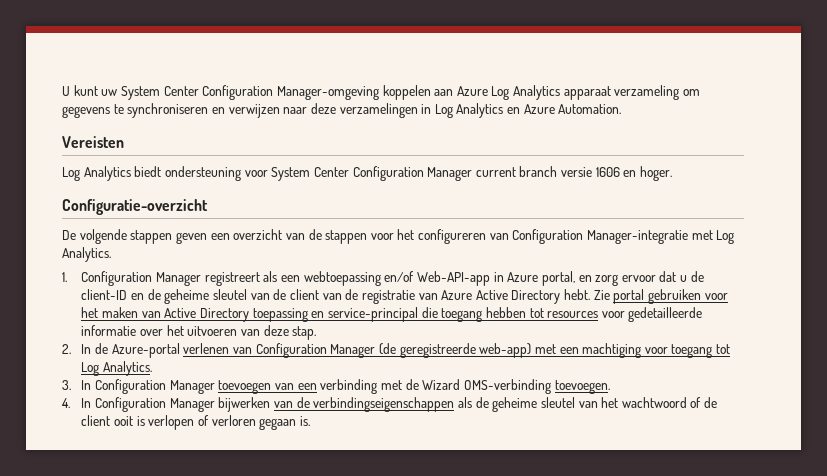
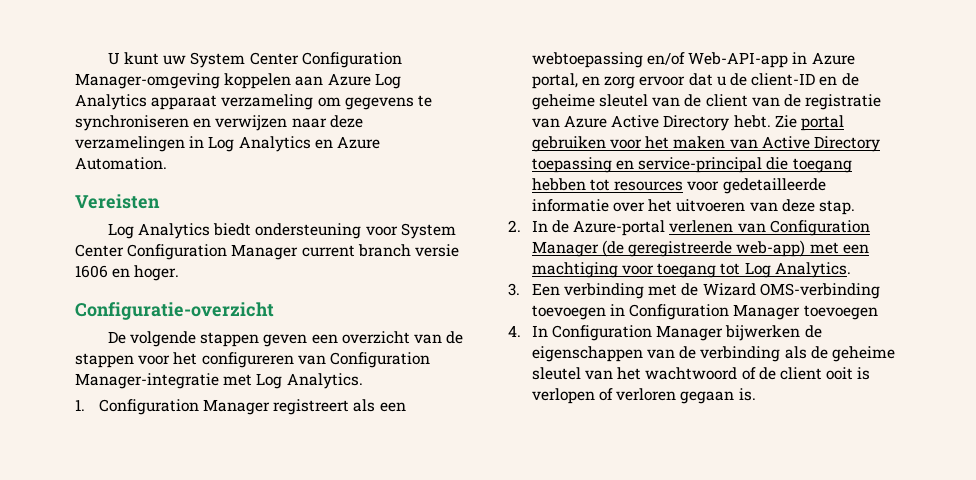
- 3. In Configuration Manager toevoegen van een verbinding met de Wizard OMS-verbinding toevoegen.
+ 3. Een verbinding met de Wizard OMS-verbinding toevoegen in Configuration Manager toevoegen
- 4. In Configuration Manager bijwerken van de verbindingseigenschappen als de geheime sleutel van het wachtwoord of de client ooit is verlopen of verloren gegaan is.
+ 4. In Configuration Manager bijwerken de eigenschappen van de verbinding als de geheime sleutel van het wachtwoord of de client ooit is verlopen of verloren gegaan is.

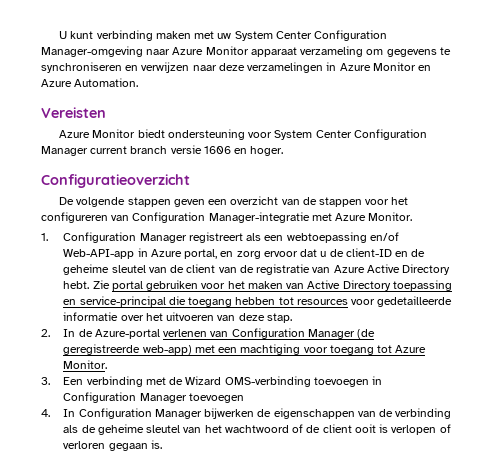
- U kunt uw System Center Configuration Manager-omgeving koppelen aan Azure Log Analytics apparaat verzameling om gegevens te synchroniseren en verwijzen naar deze verzamelingen in Log Analytics en Azure Automation.
+ U kunt verbinding maken met uw System Center Configuration Manager-omgeving naar Azure Monitor apparaat verzameling om gegevens te synchroniseren en verwijzen naar deze verzamelingen in Azure Monitor en Azure Automation.
- Log Analytics biedt ondersteuning voor System Center Configuration Manager current branch versie 1606 en hoger.
+ Azure Monitor biedt ondersteuning voor System Center Configuration Manager current branch versie 1606 en hoger.
- Configuratie-overzicht
+ Configuratieoverzicht
- De volgende stappen geven een overzicht van de stappen voor het configureren van Configuration Manager-integratie met Log Analytics.
+ De volgende stappen geven een overzicht van de stappen voor het configureren van Configuration Manager-integratie met Azure Monitor.
- 2. In de Azure-portal verlenen van Configuration Manager (de geregistreerde web-app) met een machtiging voor toegang tot Log Analytics.
+ 2. In de Azure-portal verlenen van Configuration Manager (de geregistreerde web-app) met een machtiging voor toegang tot Azure Monitor.

